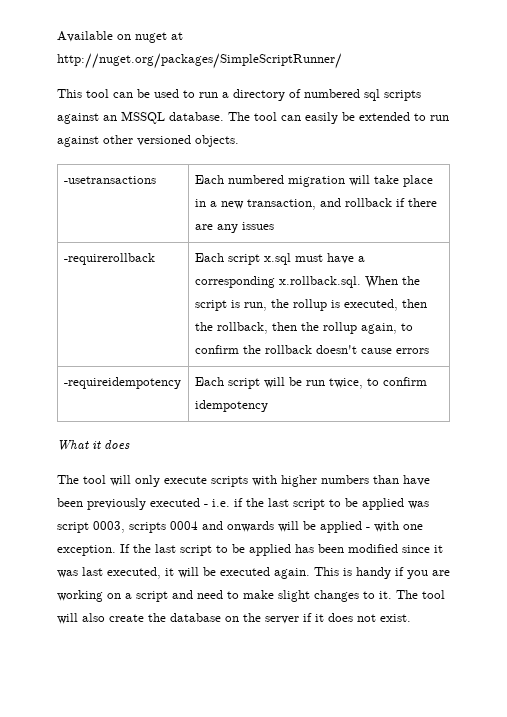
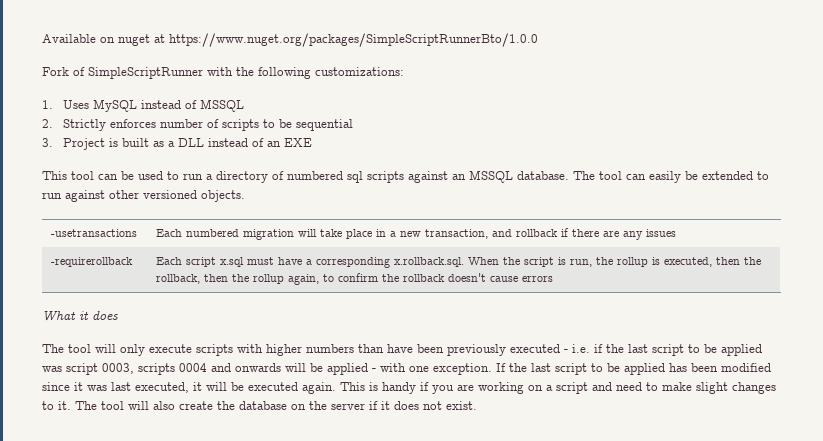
- Available on nuget at http://nuget.org/packages/SimpleScriptRunner/
+ Available on nuget at https://www.nuget.org/packages/SimpleScriptRunnerBto/1.0.0
+ Fork of SimpleScriptRunner with the following customizations:
+ 1. Uses MySQL instead of MSSQL
+ 2. Strictly enforces number of scripts to be sequential
+ 3. Project is built as a DLL instead of an EXE
- -requireidempotency | Each script will be run twice, to confirm idempotency

